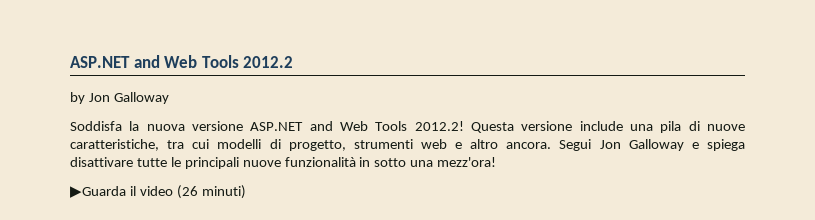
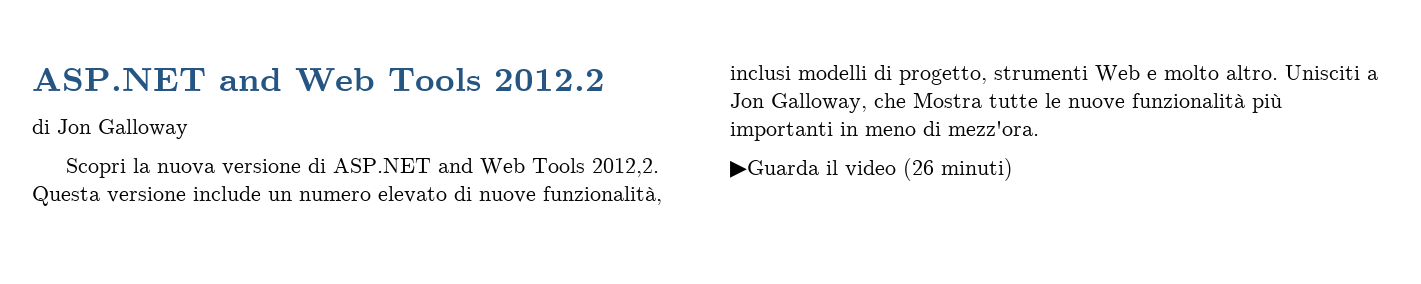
- by Jon Galloway
+ di Jon Galloway
- Soddisfa la nuova versione ASP.NET and Web Tools 2012.2!
+ Scopri la nuova versione di ASP.NET and Web Tools 2012,2.
- Questa versione include una pila di nuove caratteristiche, tra cui modelli di progetto, strumenti web e altro ancora. Segui Jon Galloway e spiega disattivare tutte le principali nuove funzionalità in sotto una mezz'ora!
+ Questa versione include un numero elevato di nuove funzionalità, inclusi modelli di progetto, strumenti Web e molto altro. Unisciti a Jon Galloway, che Mostra tutte le nuove funzionalità più importanti in meno di mezz'ora.

